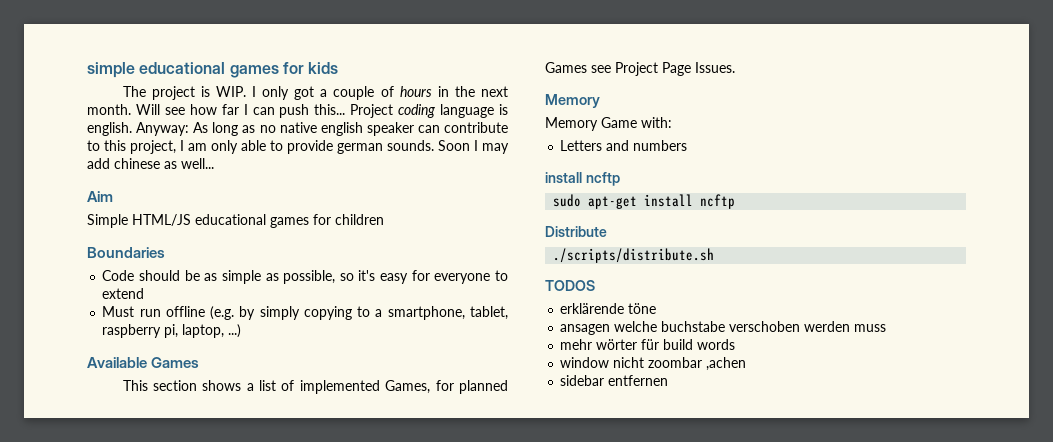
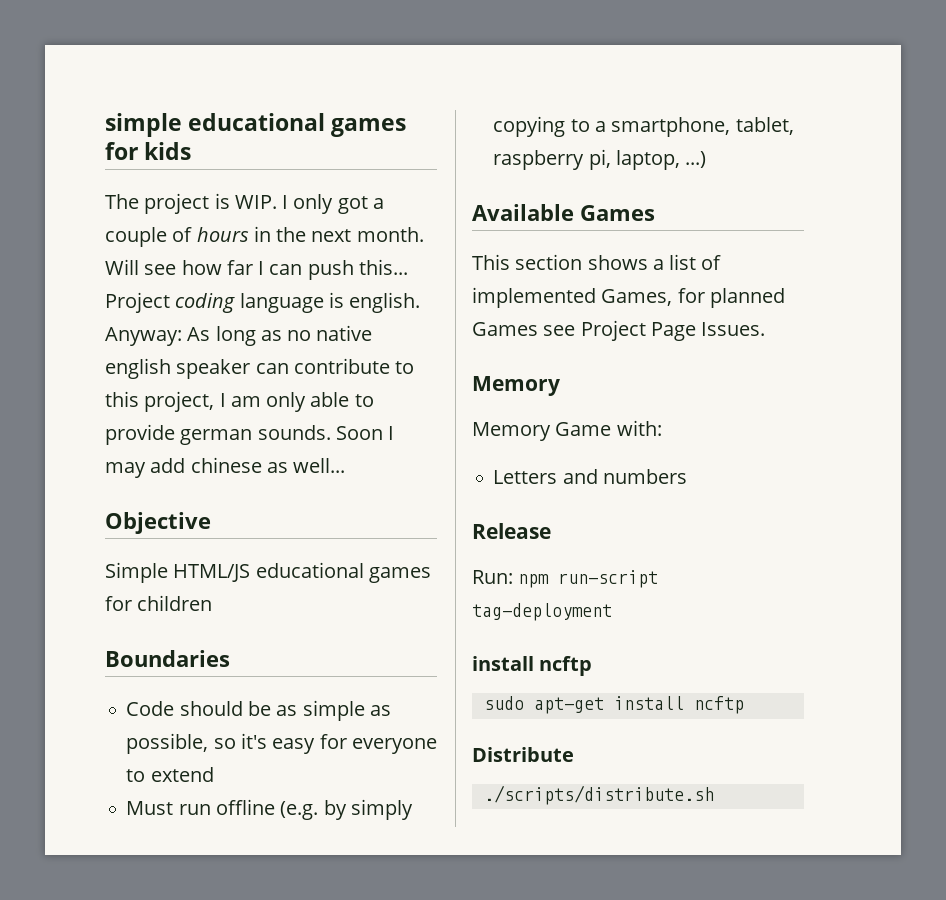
- Aim
+ Objective
+ Release
+ Run: npm run-script tag-deployment
- TODOS
- erklärende töne
- ansagen welche buchstabe verschoben werden muss
- mehr wörter für build words
- window nicht zoombar ,achen
- sidebar entfernen

